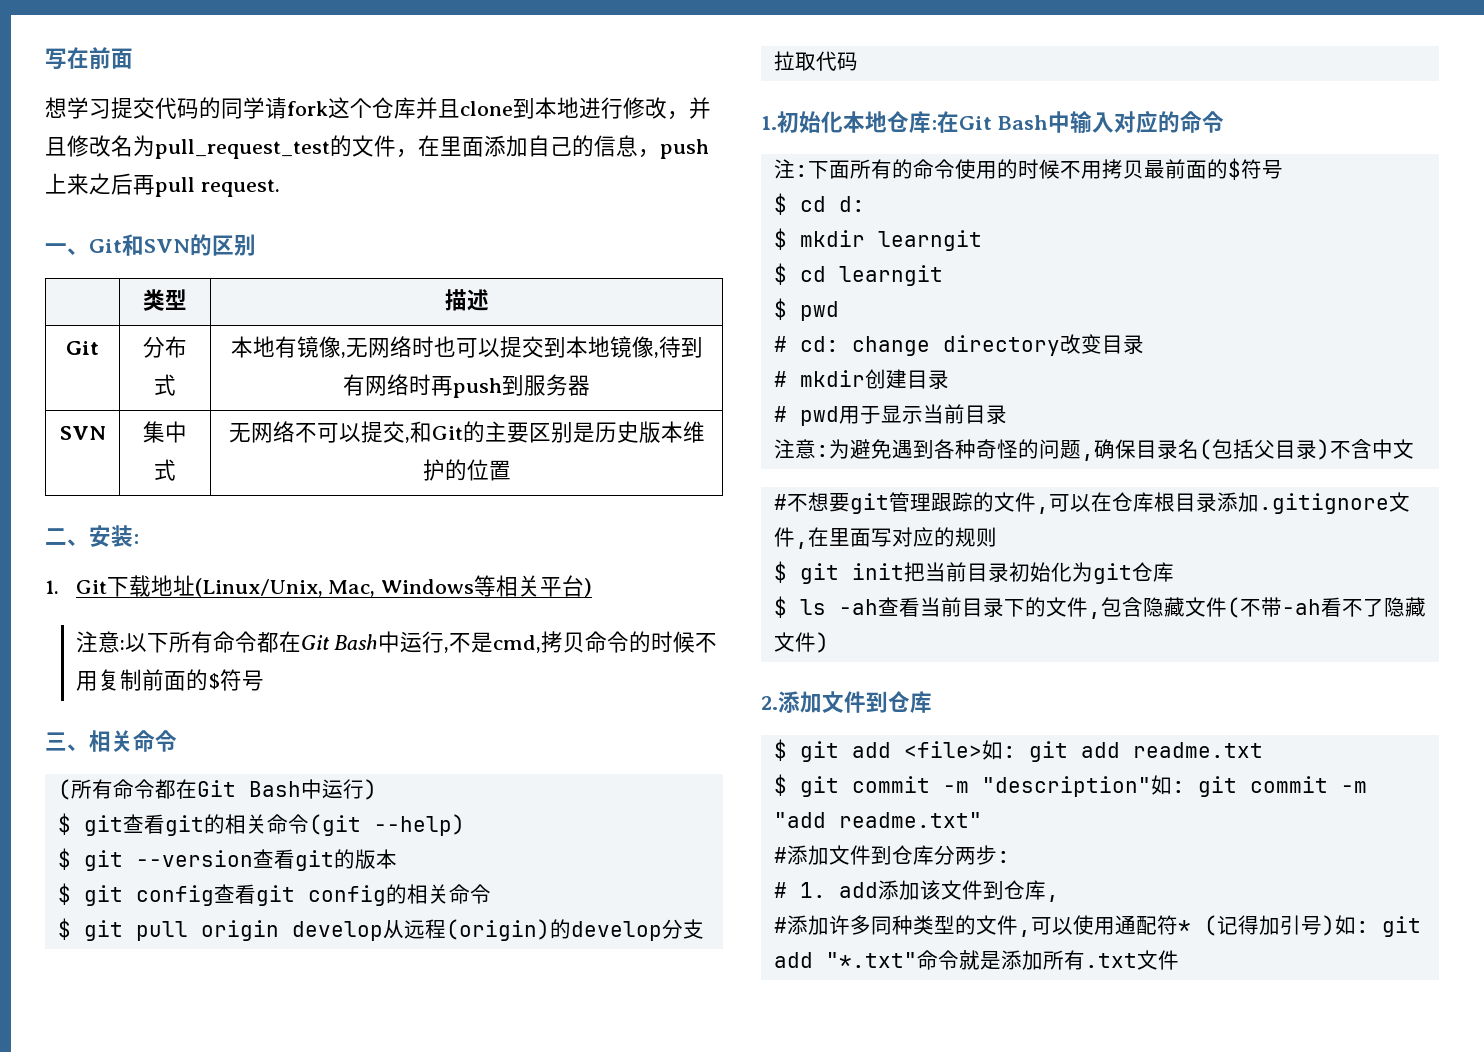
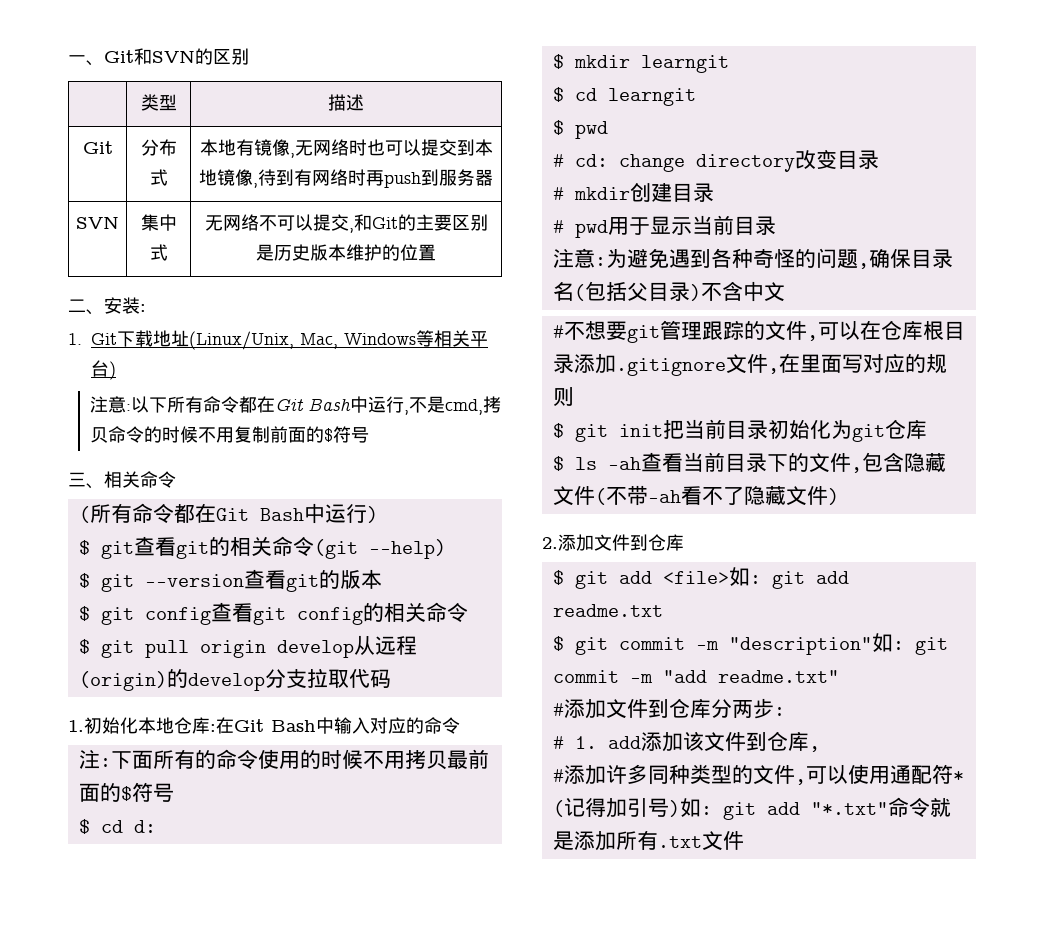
- 写在前面
- 想学习提交代码的同学请fork这个仓库并且clone到本地进行修改，并且修改名为pull_request_test的文件，在里面添加自己的信息，push上来之后再pull request.

